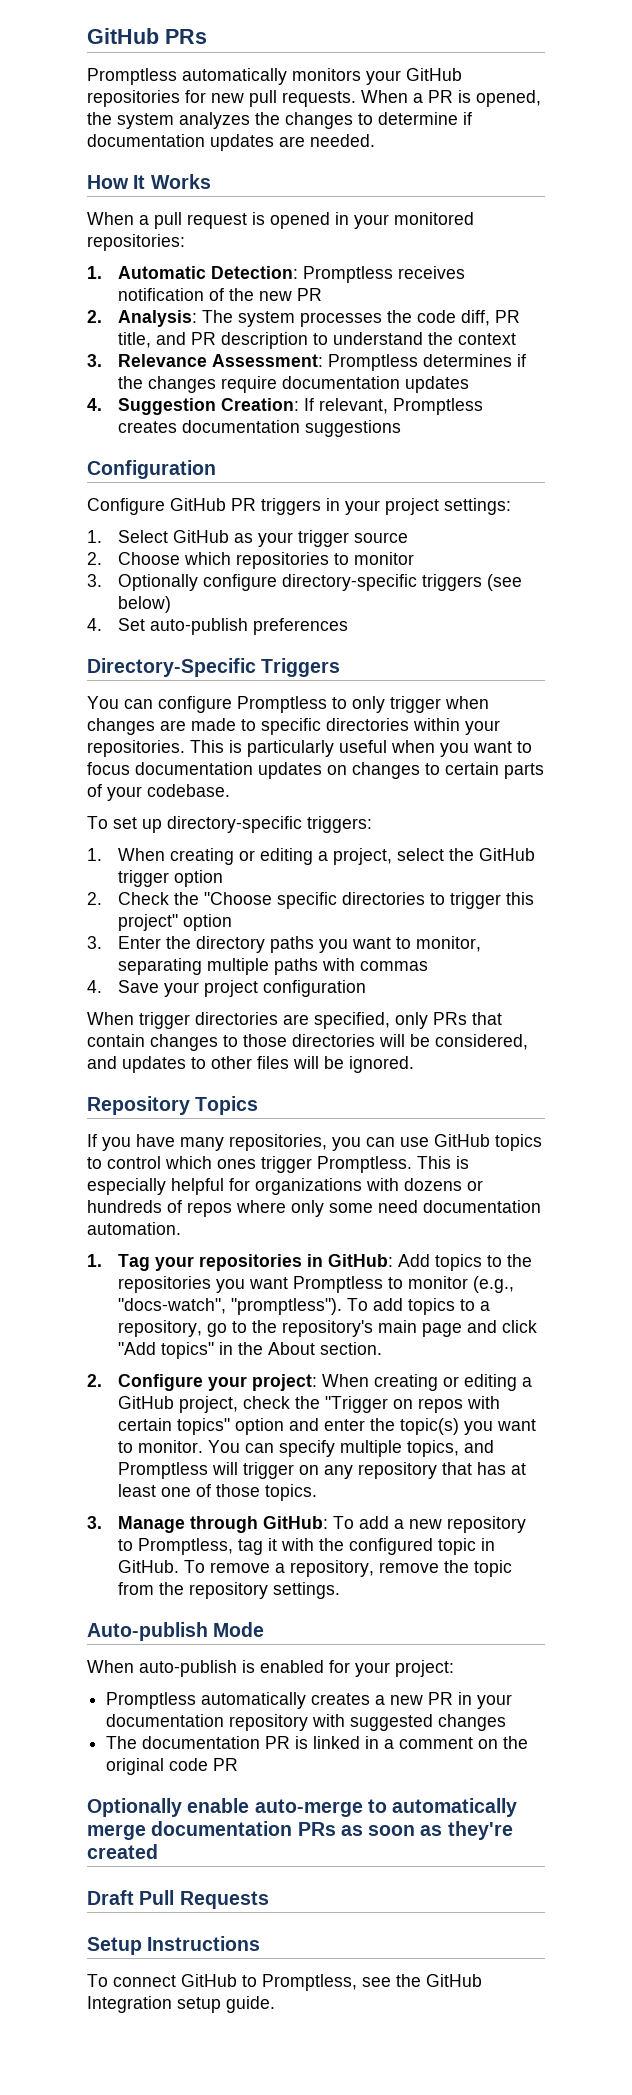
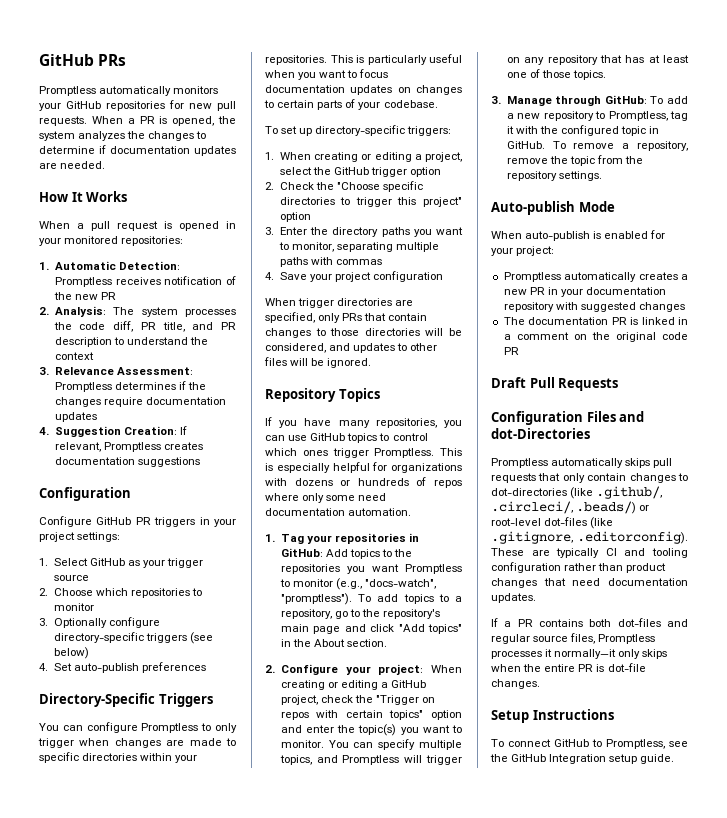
- Optionally enable auto-merge to automatically merge documentation PRs as soon as they're created
  Draft Pull Requests
+ Configuration Files and dot-Directories
+ Promptless automatically skips pull requests that only contain changes to dot-directories (like .github/, .circleci/, .beads/) or root-level dot-files (like .gitignore, .editorconfig). These are typically CI and tooling configuration rather than product changes that need documentation updates.
+ If a PR contains both dot-files and regular source files, Promptless processes it normally—it only skips when the entire PR is dot-file changes.

